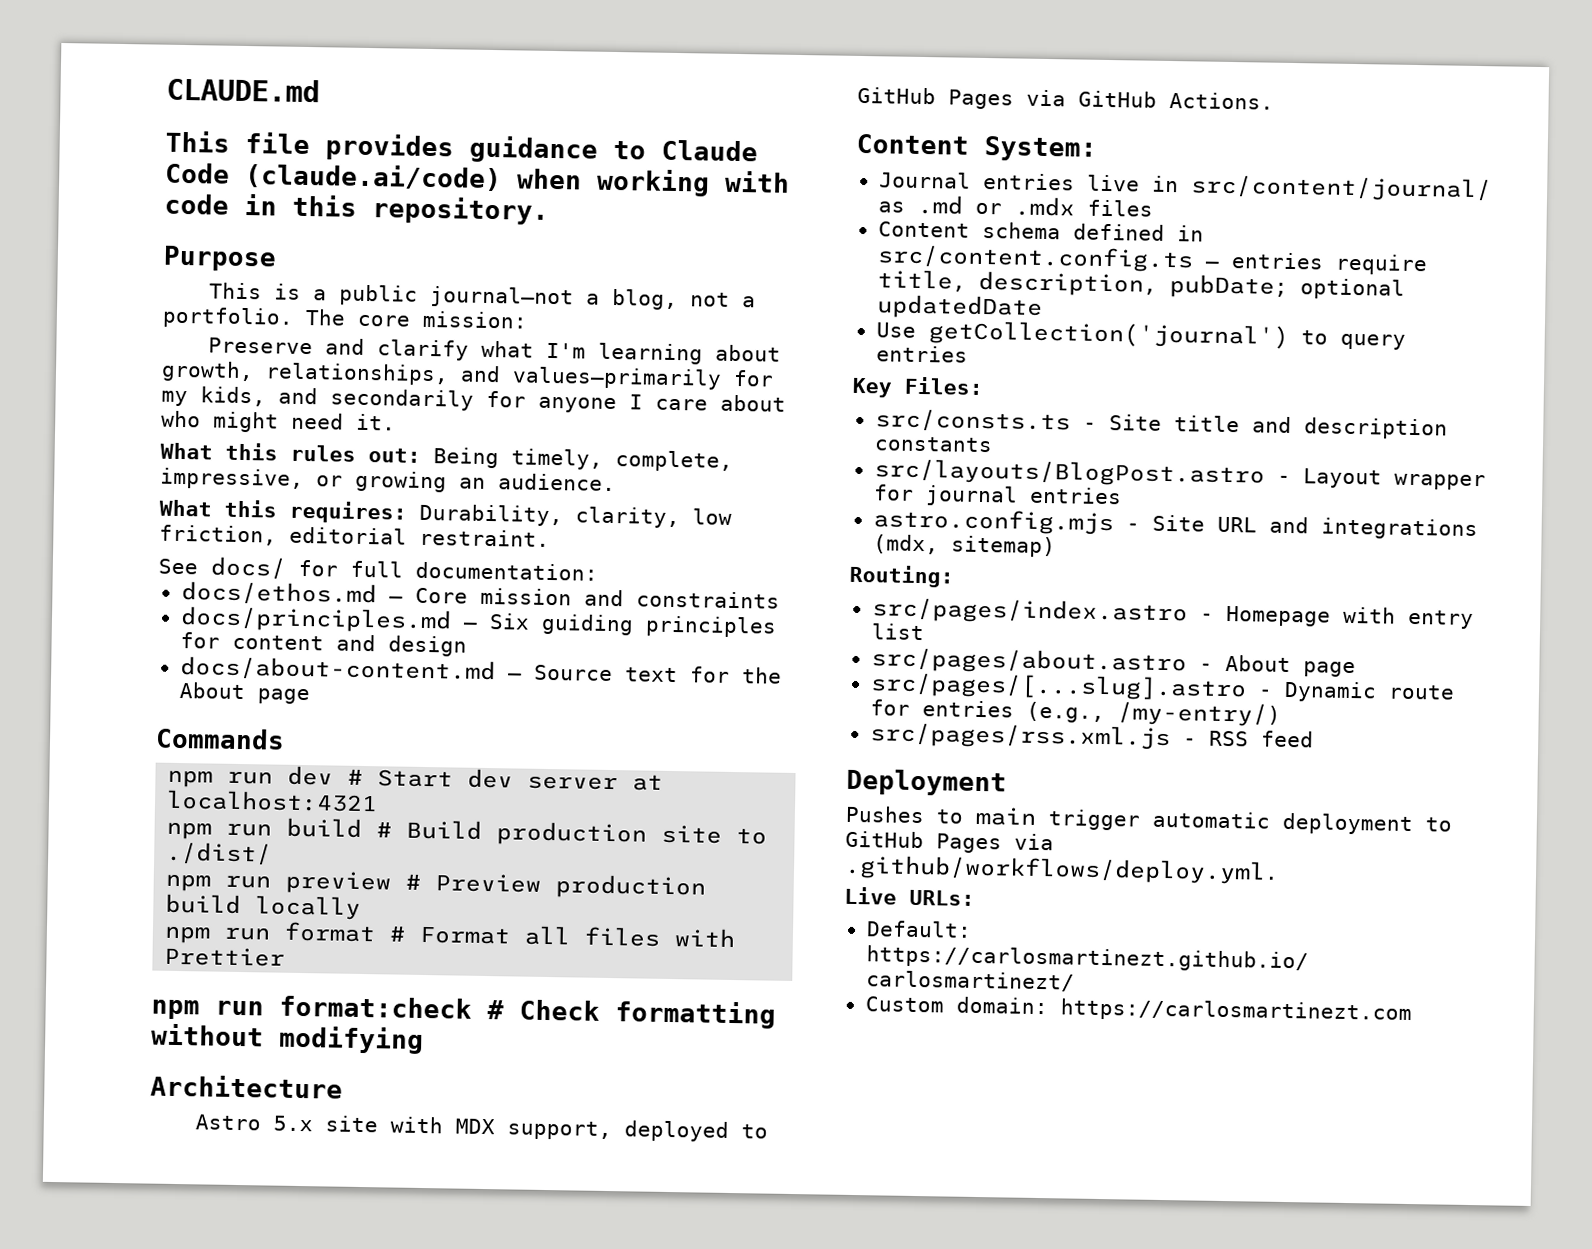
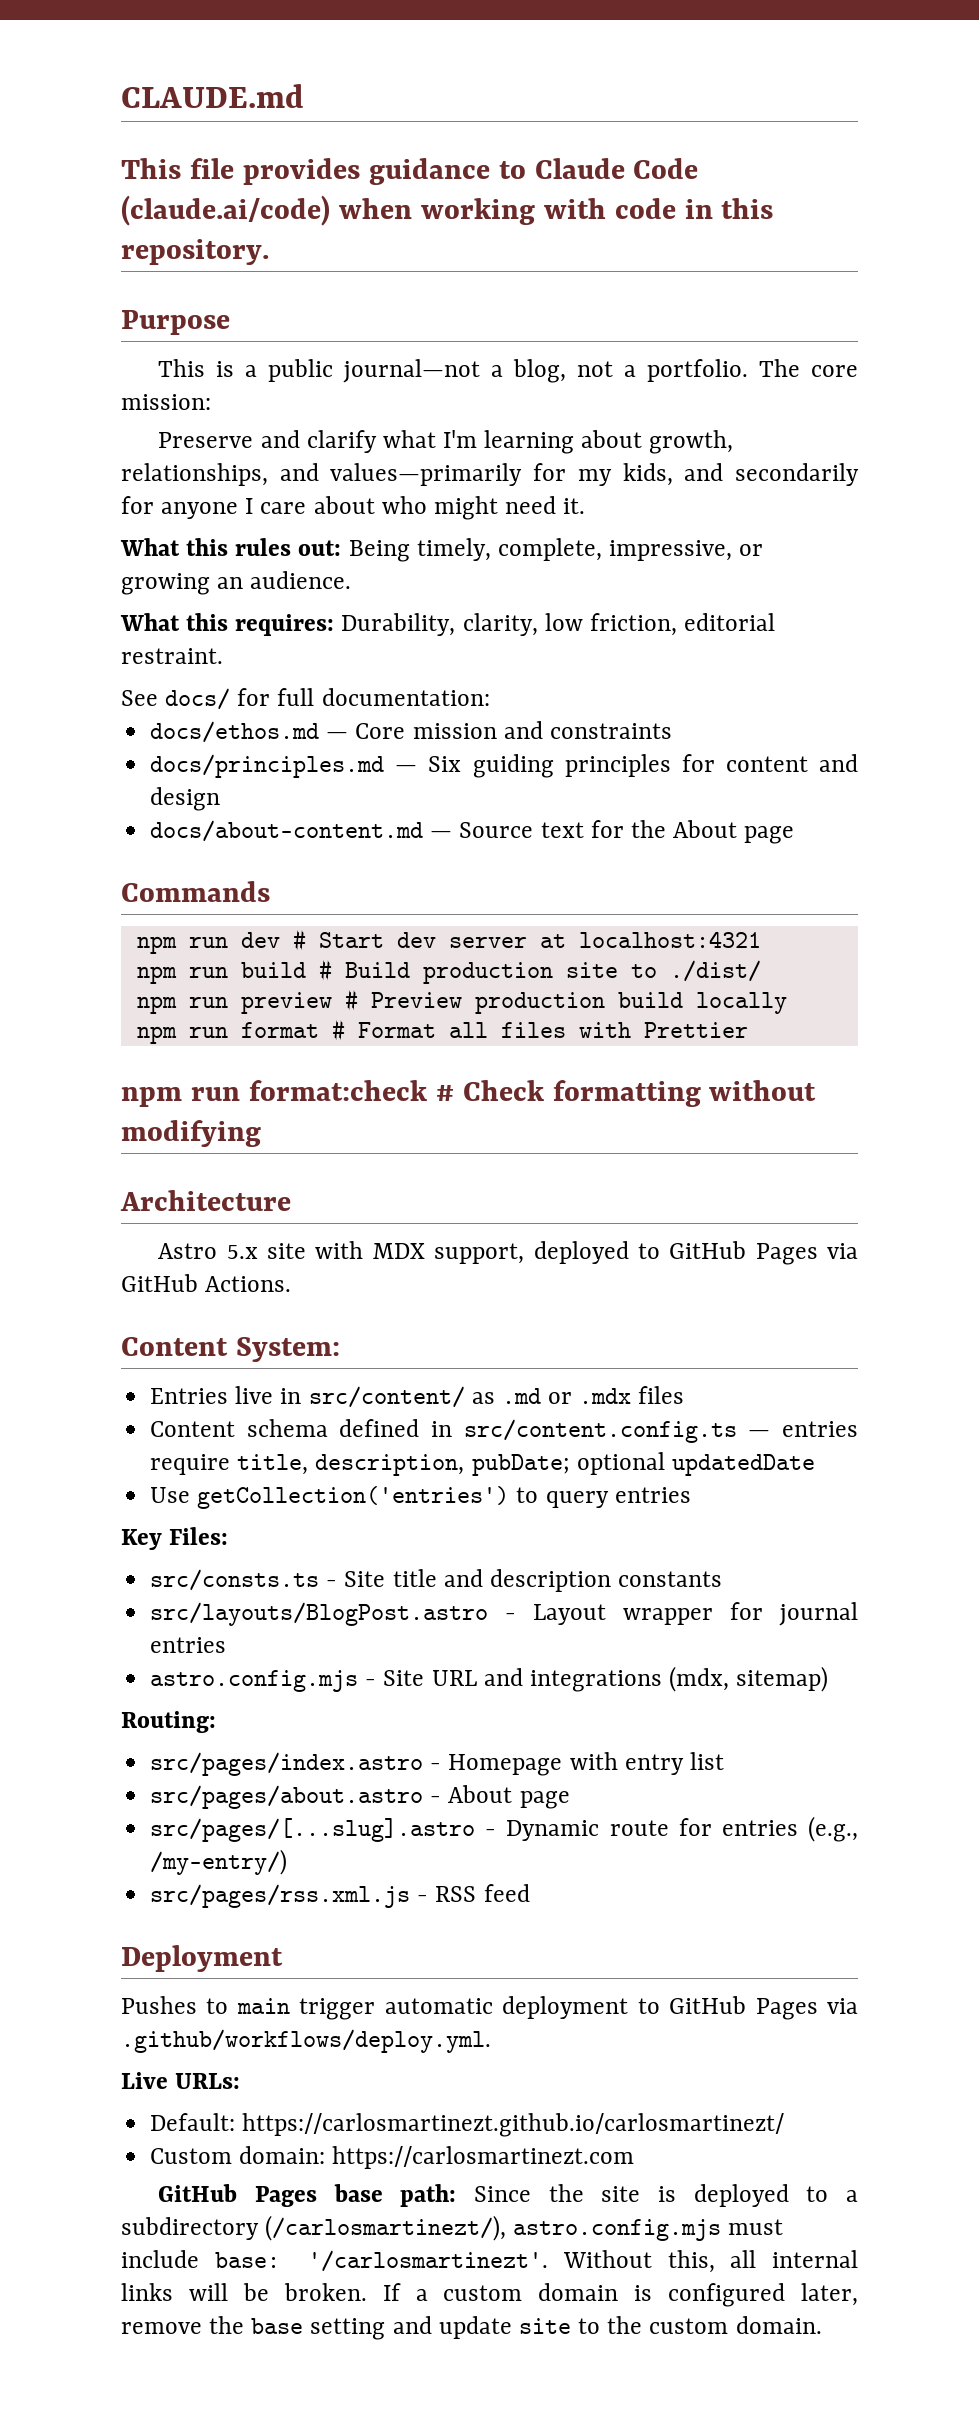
- Journal entries live in src/content/journal/ as .md or .mdx files
+ Entries live in src/content/ as .md or .mdx files
- Use getCollection('journal') to query entries
+ Use getCollection('entries') to query entries
+ GitHub Pages base path: Since the site is deployed to a subdirectory (/carlosmartinezt/), astro.config.mjs must include base: '/carlosmartinezt'. Without this, all internal links will be broken. If a custom domain is configured later, remove the base setting and update site to the custom domain.

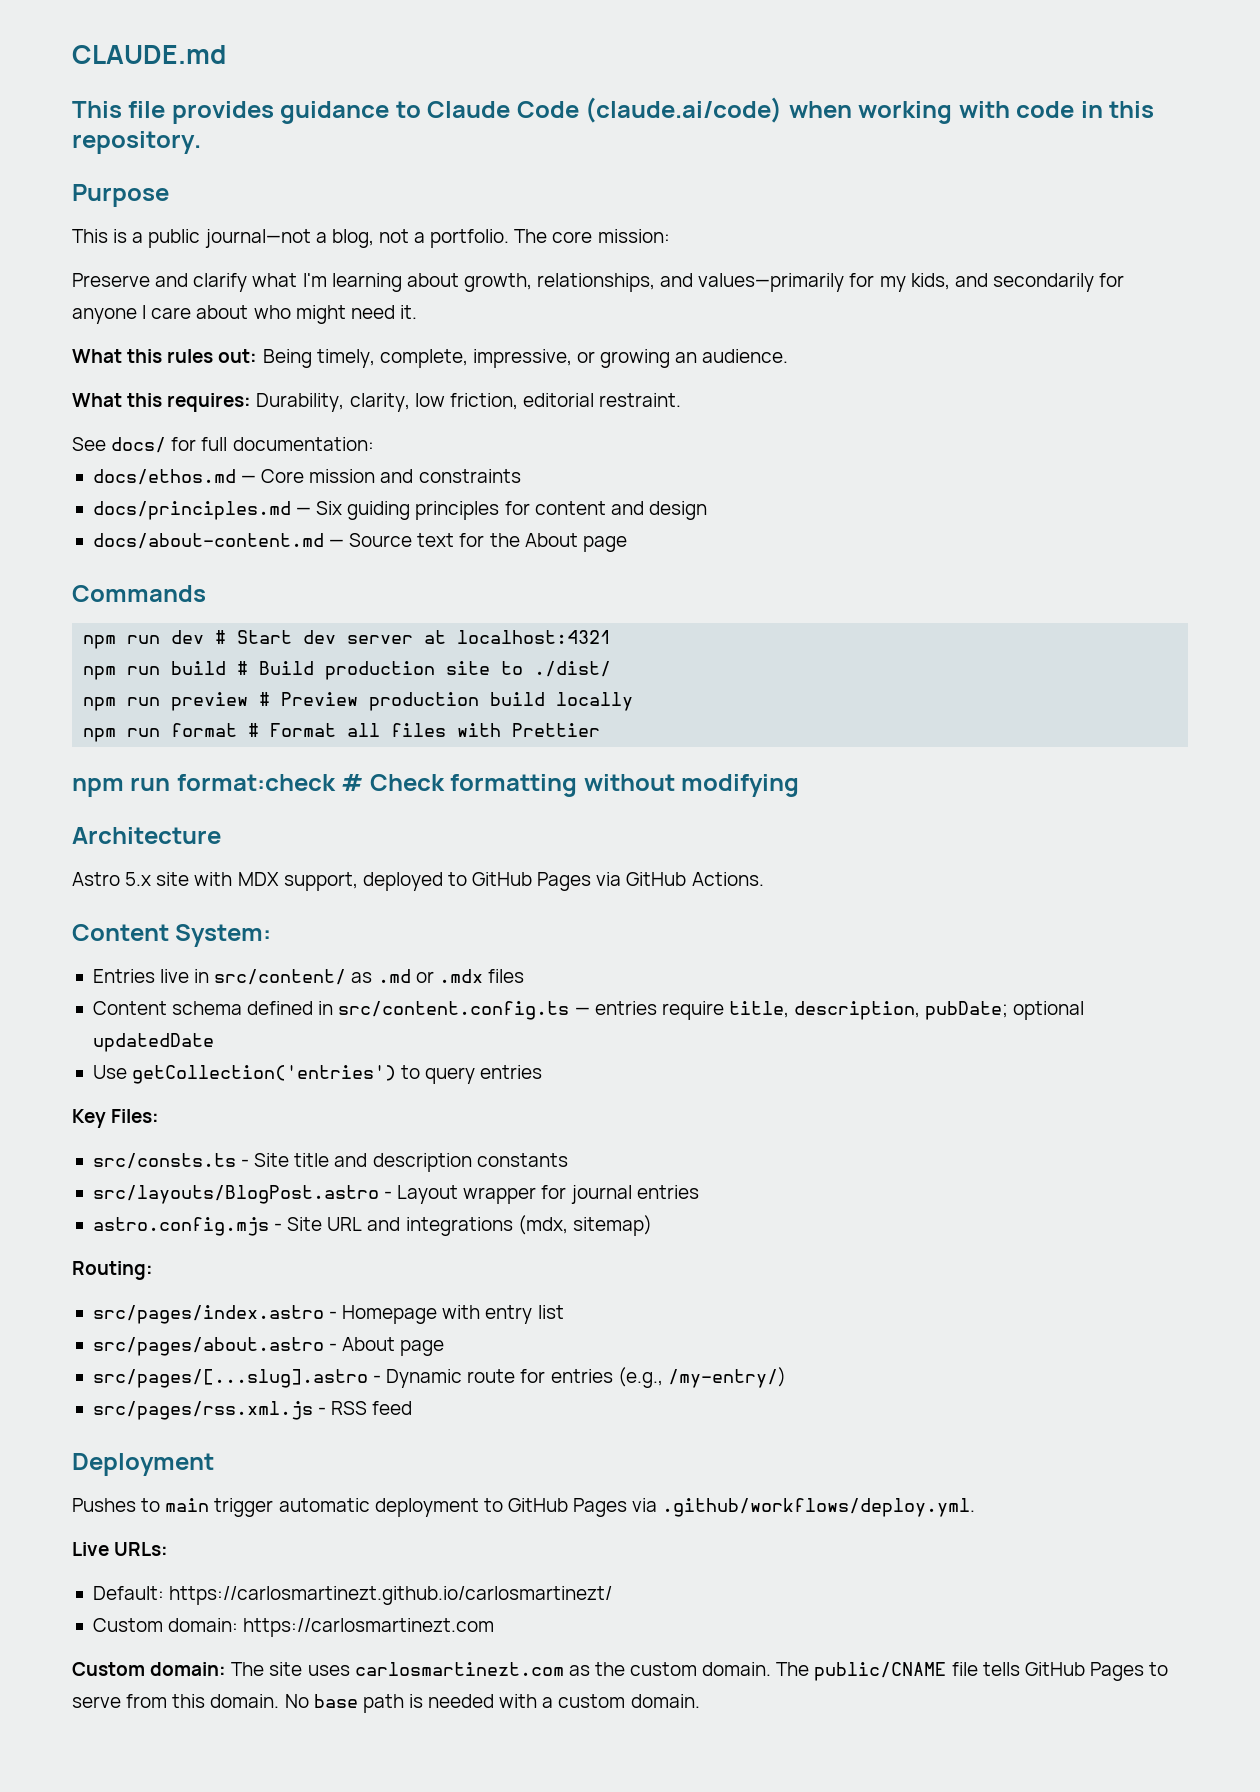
- GitHub Pages base path: Since the site is deployed to a subdirectory (/carlosmartinezt/), astro.config.mjs must include base: '/carlosmartinezt'. Without this, all internal links will be broken. If a custom domain is configured later, remove the base setting and update site to the custom domain.
+ Custom domain: The site uses carlosmartinezt.com as the custom domain. The public/CNAME file tells GitHub Pages to serve from this domain. No base path is needed with a custom domain.

